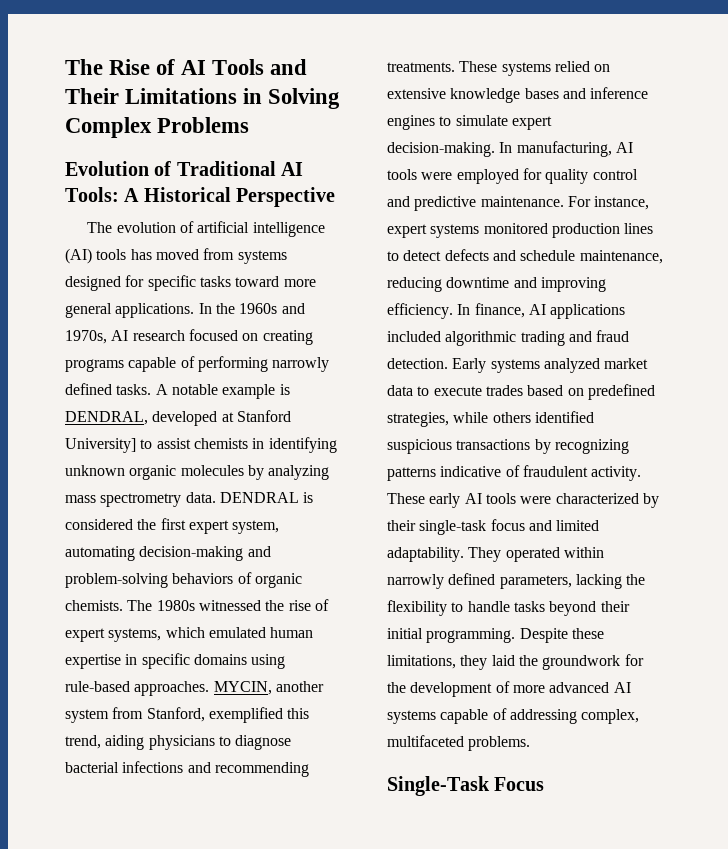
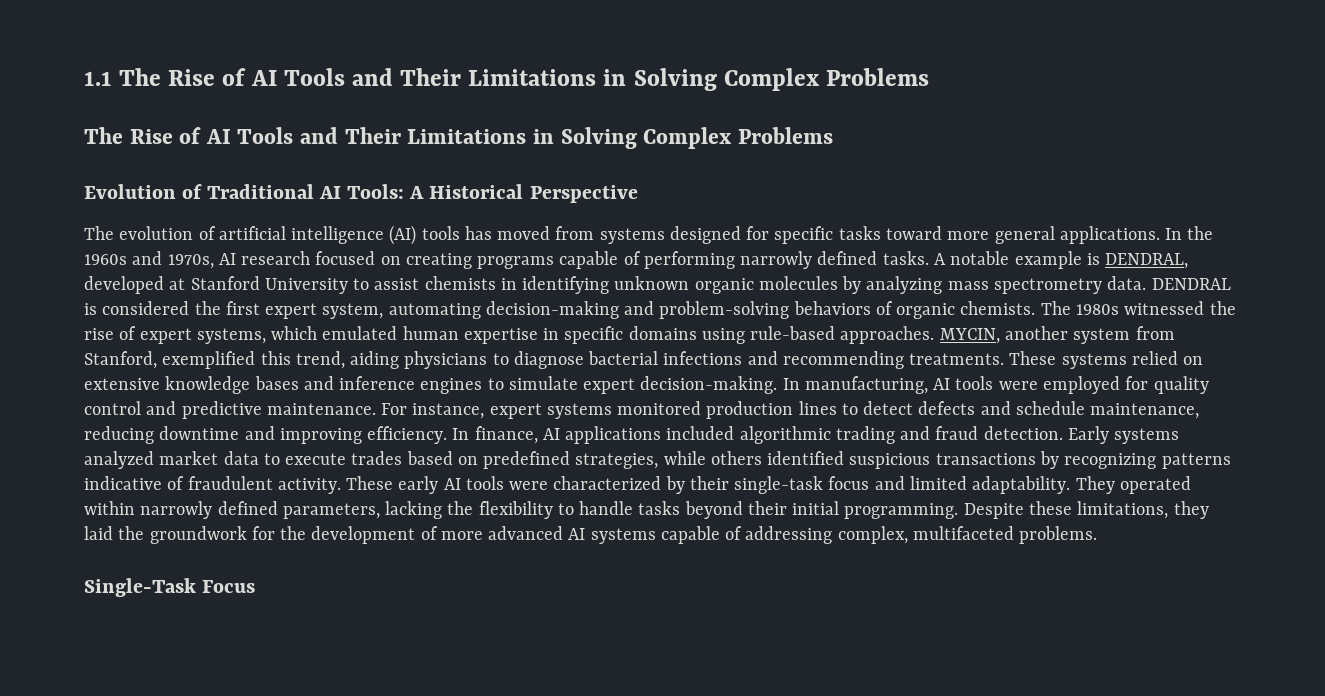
+ 1.1 The Rise of AI Tools and Their Limitations in Solving Complex Problems
- A notable example is DENDRAL, developed at Stanford University] to assist chemists in identifying unknown organic molecules by analyzing mass spectrometry data.
+ A notable example is DENDRAL, developed at Stanford University to assist chemists in identifying unknown organic molecules by analyzing mass spectrometry data.

